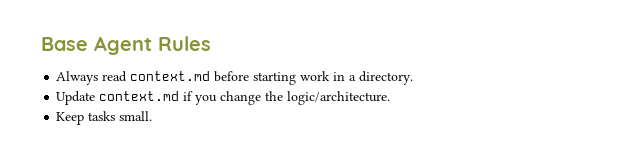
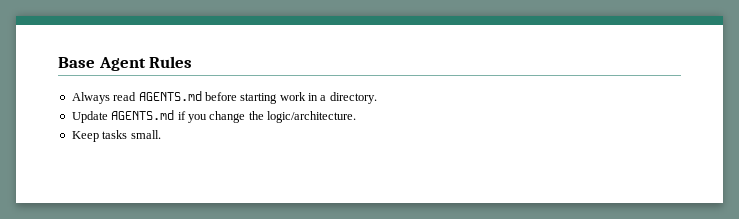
- Always read context.md before starting work in a directory.
+ Always read AGENTS.md before starting work in a directory.
- Update context.md if you change the logic/architecture.
+ Update AGENTS.md if you change the logic/architecture.

